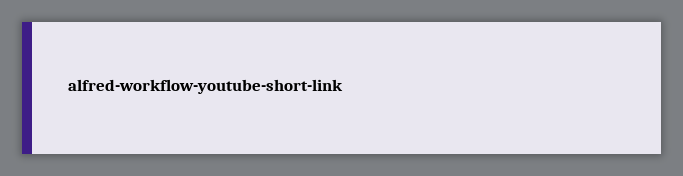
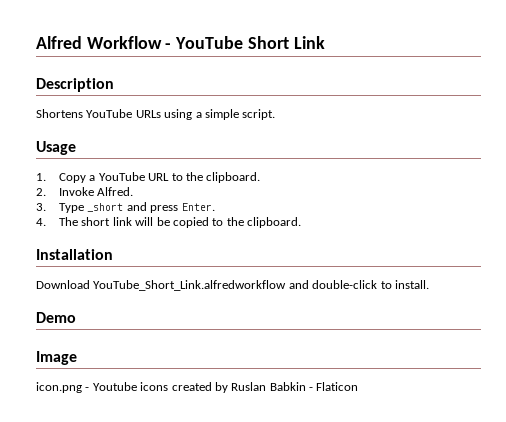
- alfred-workflow-youtube-short-link
+ Alfred Workflow - YouTube Short Link
+ Description
+ Shortens YouTube URLs using a simple script.
+ Usage
+ 1. Copy a YouTube URL to the clipboard.
+ 2. Invoke Alfred.
+ 3. Type _short and press Enter.
+ 4. The short link will be copied to the clipboard.
+ Installation
+ Download YouTube_Short_Link.alfredworkflow and double-click to install.
+ Demo
+ Image
+ icon.png - Youtube icons created by Ruslan Babkin - Flaticon

